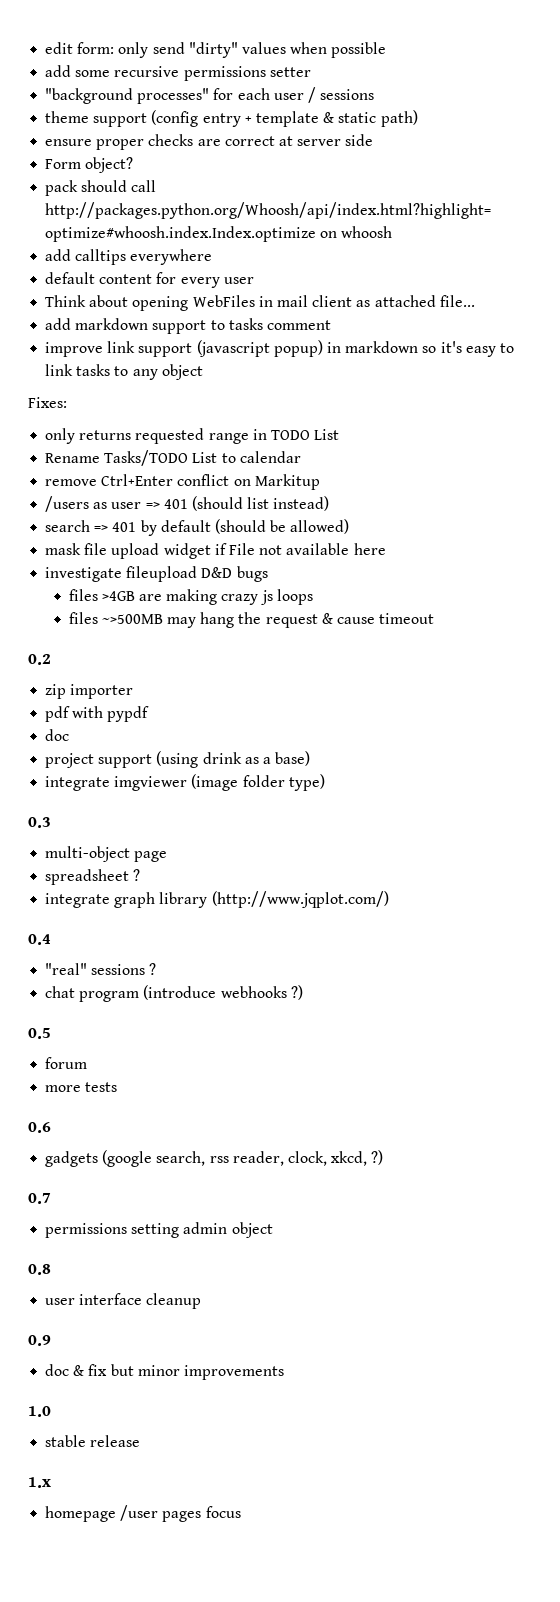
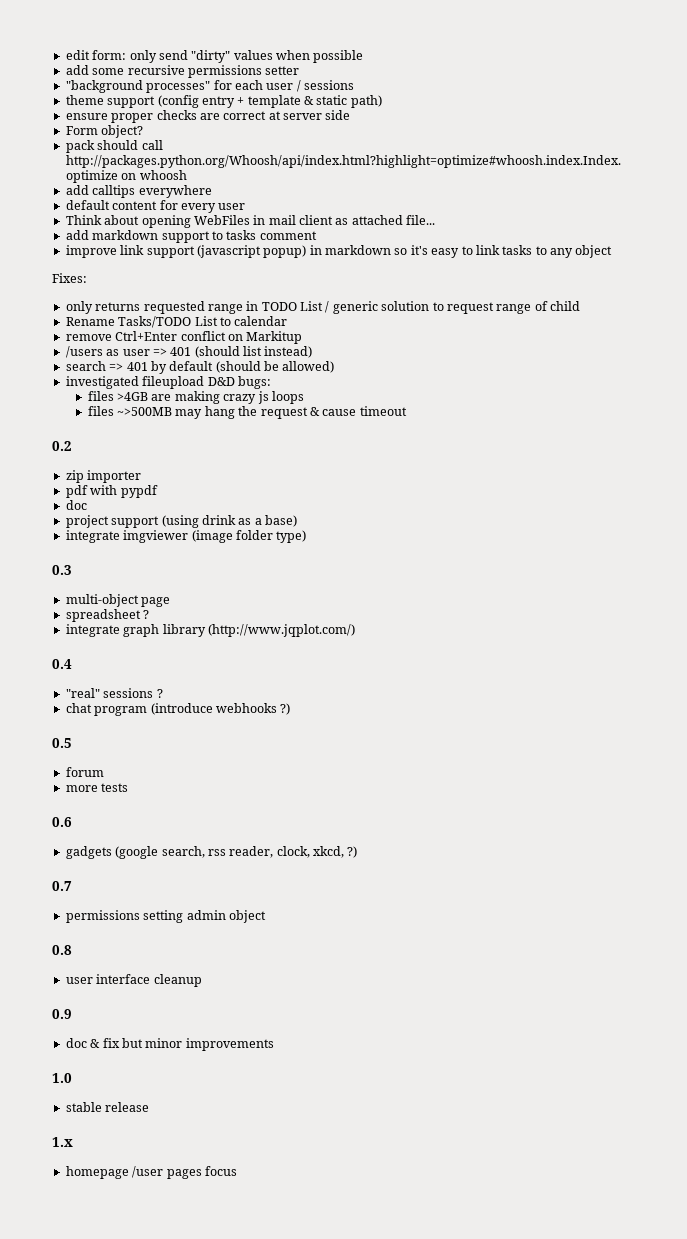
- only returns requested range in TODO List
+ only returns requested range in TODO List / generic solution to request range of child
- mask file upload widget if File not available here
- investigate fileupload D&D bugs
+ investigated fileupload D&D bugs:

